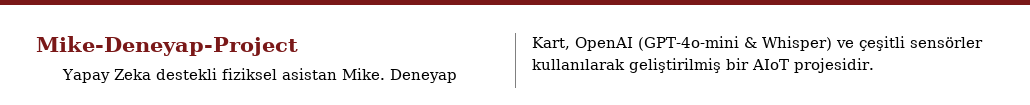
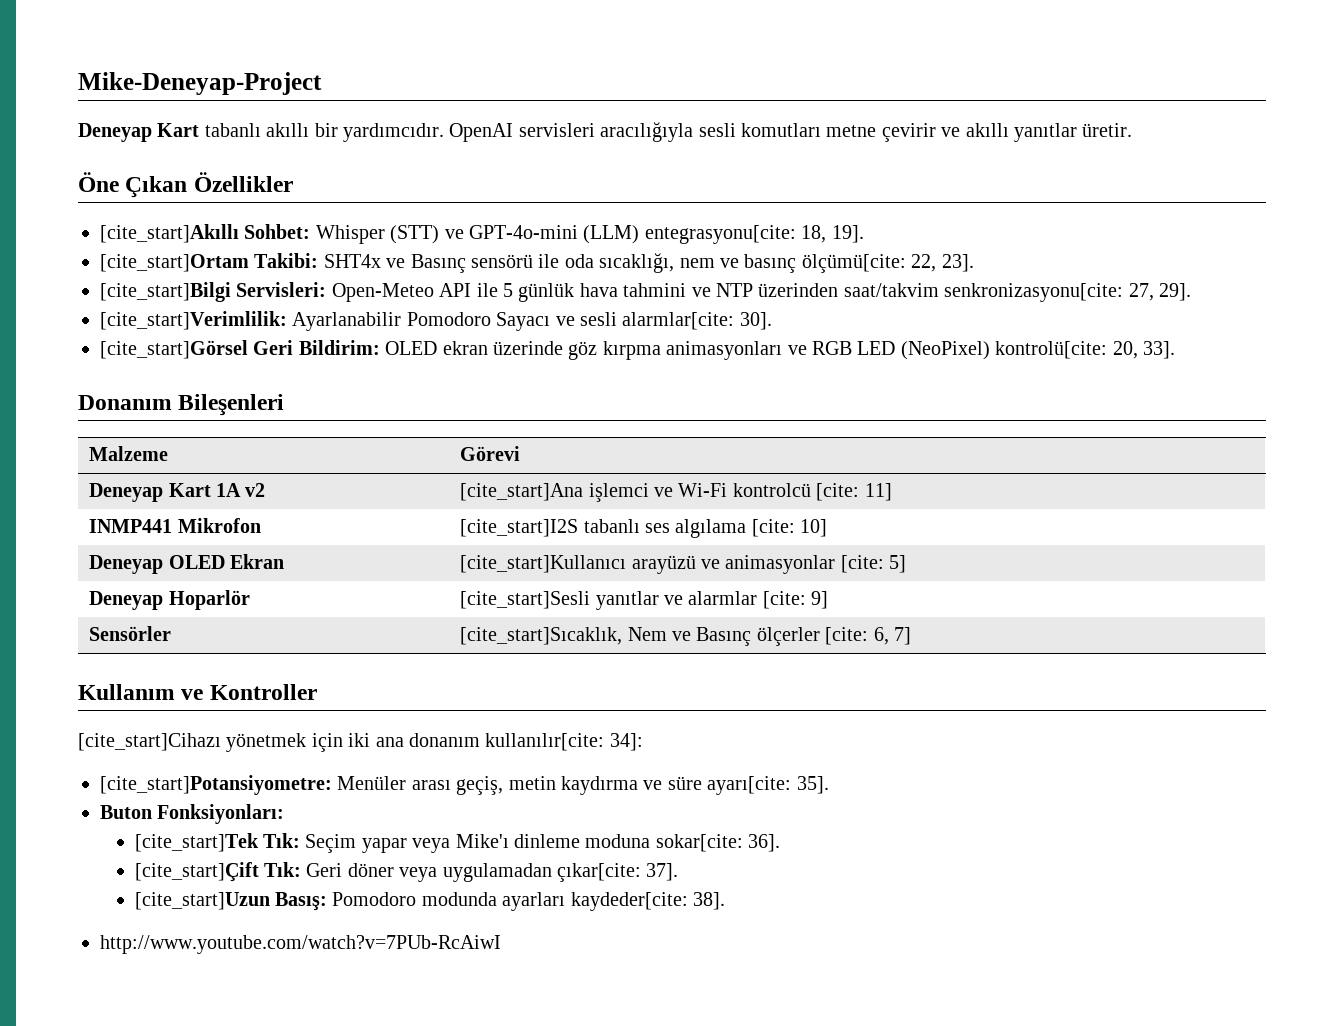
- Yapay Zeka destekli fiziksel asistan Mike. Deneyap Kart, OpenAI (GPT-4o-mini & Whisper) ve çeşitli sensörler kullanılarak geliştirilmiş bir AIoT projesidir.
+ Deneyap Kart tabanlı akıllı bir yardımcıdır. OpenAI servisleri aracılığıyla sesli komutları metne çevirir ve akıllı yanıtlar üretir.
+ Öne Çıkan Özellikler
+ [cite_start]Akıllı Sohbet: Whisper (STT) ve GPT-4o-mini (LLM) entegrasyonu[cite: 18, 19].
+ [cite_start]Ortam Takibi: SHT4x ve Basınç sensörü ile oda sıcaklığı, nem ve basınç ölçümü[cite: 22, 23].
+ [cite_start]Bilgi Servisleri: Open-Meteo API ile 5 günlük hava tahmini ve NTP üzerinden saat/takvim senkronizasyonu[cite: 27, 29].
+ [cite_start]Verimlilik: Ayarlanabilir Pomodoro Sayacı ve sesli alarmlar[cite: 30].
+ [cite_start]Görsel Geri Bildirim: OLED ekran üzerinde göz kırpma animasyonları ve RGB LED (NeoPixel) kontrolü[cite: 20, 33].
+ Donanım Bileşenleri
+ Malzeme | Görevi
+ Deneyap Kart 1A v2 | [cite_start]Ana işlemci ve Wi-Fi kontrolcü [cite: 11]
+ INMP441 Mikrofon | [cite_start]I2S tabanlı ses algılama [cite: 10]
+ Deneyap OLED Ekran | [cite_start]Kullanıcı arayüzü ve animasyonlar [cite: 5]
+ Deneyap Hoparlör | [cite_start]Sesli yanıtlar ve alarmlar [cite: 9]
+ Sensörler | [cite_start]Sıcaklık, Nem ve Basınç ölçerler [cite: 6, 7]
+ Kullanım ve Kontroller
+ [cite_start]Cihazı yönetmek için iki ana donanım kullanılır[cite: 34]:
+ [cite_start]Potansiyometre: Menüler arası geçiş, metin kaydırma ve süre ayarı[cite: 35].
+ Buton Fonksiyonları:
+ [cite_start]Tek Tık: Seçim yapar veya Mike'ı dinleme moduna sokar[cite: 36].
+ [cite_start]Çift Tık: Geri döner veya uygulamadan çıkar[cite: 37].
+ [cite_start]Uzun Basış: Pomodoro modunda ayarları kaydeder[cite: 38].
+ http://www.youtube.com/watch?v=7PUb-RcAiwI

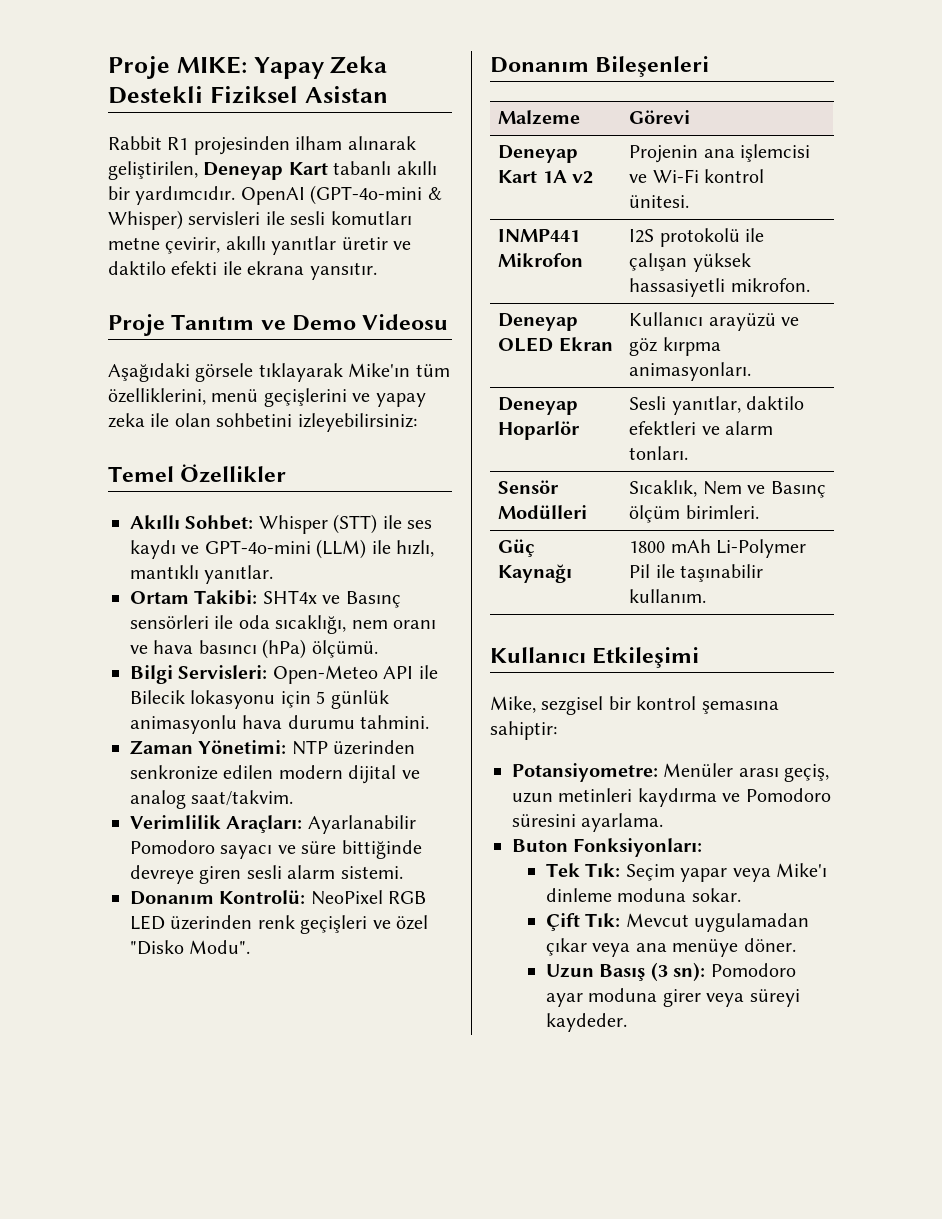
- Mike-Deneyap-Project
- Deneyap Kart tabanlı akıllı bir yardımcıdır.
+ Proje MIKE: Yapay Zeka Destekli Fiziksel Asistan
+ Rabbit R1 projesinden ilham alınarak geliştirilen, Deneyap Kart tabanlı akıllı bir yardımcıdır.
- OpenAI servisleri aracılığıyla sesli komutları metne çevirir ve akıllı yanıtlar üretir.
- Öne Çıkan Özellikler
+ OpenAI (GPT-4o-mini & Whisper) servisleri ile sesli komutları metne çevirir, akıllı yanıtlar üretir ve daktilo efekti ile ekrana yansıtır.
+ Proje Tanıtım ve Demo Videosu
+ Aşağıdaki görsele tıklayarak Mike'ın tüm özelliklerini, menü geçişlerini ve yapay zeka ile olan sohbetini izleyebilirsiniz:
+ Temel Özellikler
- [cite_start]Akıllı Sohbet: Whisper (STT) ve GPT-4o-mini (LLM) entegrasyonu[cite: 18, 19].
- [cite_start]Ortam Takibi: SHT4x ve Basınç sensörü ile oda sıcaklığı, nem ve basınç ölçümü[cite: 22, 23].
- [cite_start]Bilgi Servisleri: Open-Meteo API ile 5 günlük hava tahmini ve NTP üzerinden saat/takvim senkronizasyonu[cite: 27, 29].
- [cite_start]Verimlilik: Ayarlanabilir Pomodoro Sayacı ve sesli alarmlar[cite: 30].
- [cite_start]Görsel Geri Bildirim: OLED ekran üzerinde göz kırpma animasyonları ve RGB LED (NeoPixel) kontrolü[cite: 20, 33].
+ Akıllı Sohbet: Whisper (STT) ile ses kaydı ve GPT-4o-mini (LLM) ile hızlı, mantıklı yanıtlar.
+ Ortam Takibi: SHT4x ve Basınç sensörleri ile oda sıcaklığı, nem oranı ve hava basıncı (hPa) ölçümü.
+ Bilgi Servisleri: Open-Meteo API ile Bilecik lokasyonu için 5 günlük animasyonlu hava durumu tahmini.
+ Zaman Yönetimi: NTP üzerinden senkronize edilen modern dijital ve analog saat/takvim.
+ Verimlilik Araçları: Ayarlanabilir Pomodoro sayacı ve süre bittiğinde devreye giren sesli alarm sistemi.
+ Donanım Kontrolü: NeoPixel RGB LED üzerinden renk geçişleri ve özel "Disko Modu".
- Deneyap Kart 1A v2 | [cite_start]Ana işlemci ve Wi-Fi kontrolcü [cite: 11]
- INMP441 Mikrofon | [cite_start]I2S tabanlı ses algılama [cite: 10]
+ Deneyap Kart 1A v2 | Projenin ana işlemcisi ve Wi-Fi kontrol ünitesi.
+ INMP441 Mikrofon | I2S protokolü ile çalışan yüksek hassasiyetli mikrofon.
- Deneyap OLED Ekran | [cite_start]Kullanıcı arayüzü ve animasyonlar [cite: 5]
+ Deneyap OLED Ekran | Kullanıcı arayüzü ve göz kırpma animasyonları.
- Deneyap Hoparlör | [cite_start]Sesli yanıtlar ve alarmlar [cite: 9]
- Sensörler | [cite_start]Sıcaklık, Nem ve Basınç ölçerler [cite: 6, 7]
- Kullanım ve Kontroller
- [cite_start]Cihazı yönetmek için iki ana donanım kullanılır[cite: 34]:
- [cite_start]Potansiyometre: Menüler arası geçiş, metin kaydırma ve süre ayarı[cite: 35].
+ Deneyap Hoparlör | Sesli yanıtlar, daktilo efektleri ve alarm tonları.
+ Sensör Modülleri | Sıcaklık, Nem ve Basınç ölçüm birimleri.
+ Güç Kaynağı | 1800 mAh Li-Polymer Pil ile taşınabilir kullanım.
+ Kullanıcı Etkileşimi
+ Mike, sezgisel bir kontrol şemasına sahiptir:
+ Potansiyometre: Menüler arası geçiş, uzun metinleri kaydırma ve Pomodoro süresini ayarlama.
- [cite_start]Tek Tık: Seçim yapar veya Mike'ı dinleme moduna sokar[cite: 36].
- [cite_start]Çift Tık: Geri döner veya uygulamadan çıkar[cite: 37].
- [cite_start]Uzun Basış: Pomodoro modunda ayarları kaydeder[cite: 38].
- http://www.youtube.com/watch?v=7PUb-RcAiwI
+ Tek Tık: Seçim yapar veya Mike'ı dinleme moduna sokar.
+ Çift Tık: Mevcut uygulamadan çıkar veya ana menüye döner.
+ Uzun Basış (3 sn): Pomodoro ayar moduna girer veya süreyi kaydeder.

